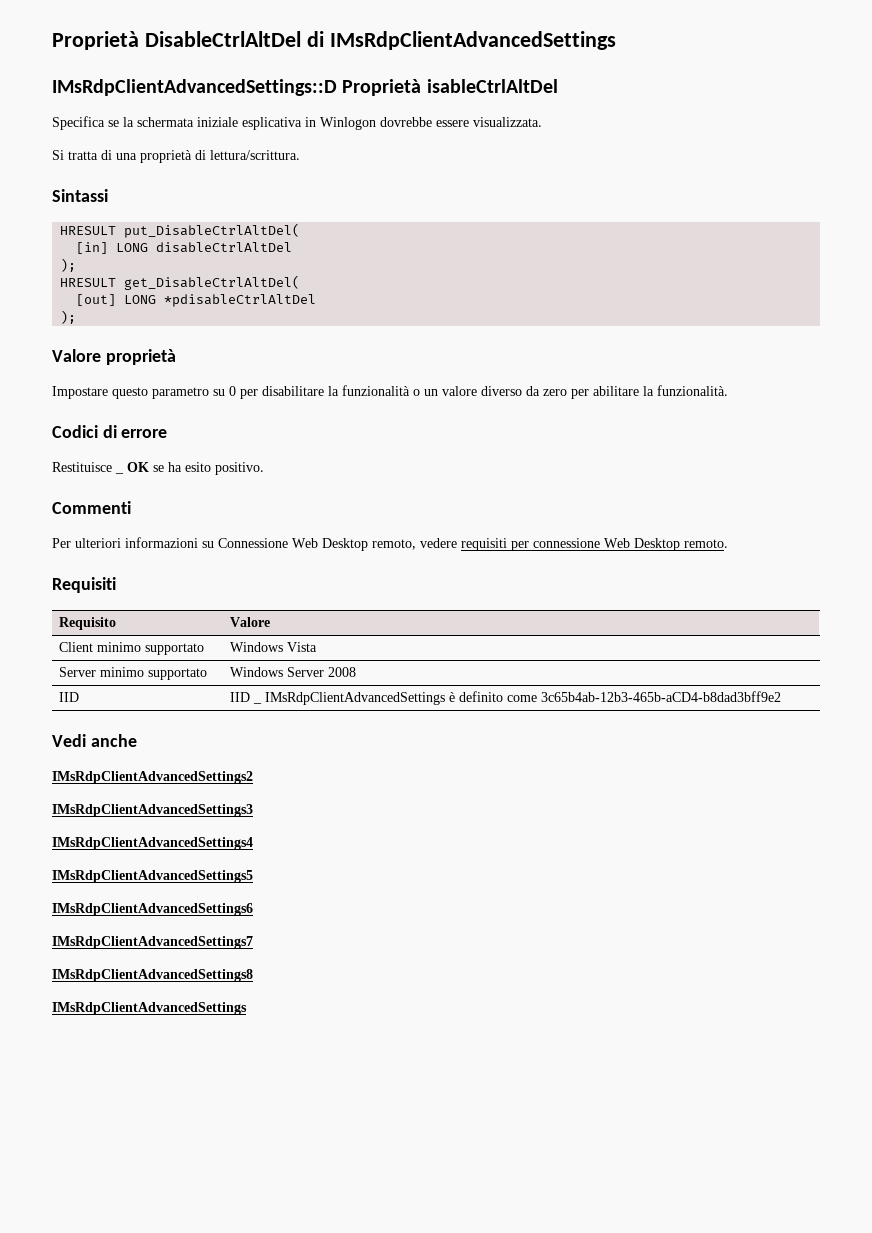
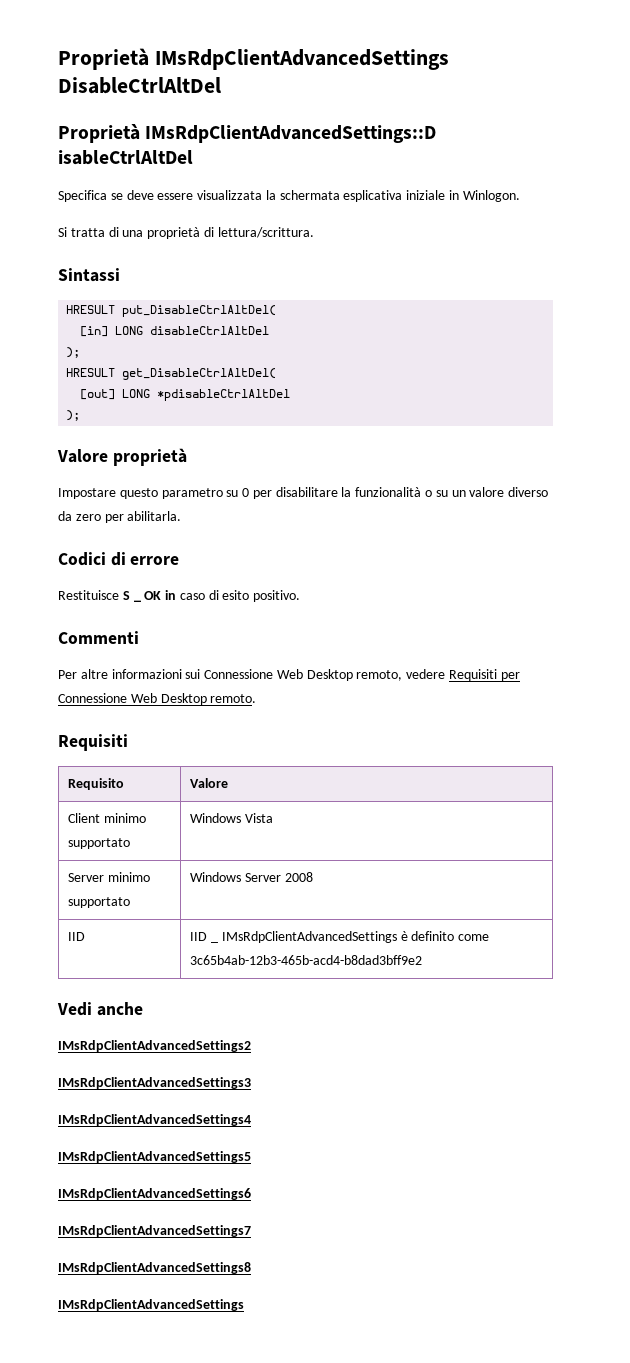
- Proprietà DisableCtrlAltDel di IMsRdpClientAdvancedSettings
- IMsRdpClientAdvancedSettings::D Proprietà isableCtrlAltDel
+ Proprietà IMsRdpClientAdvancedSettings DisableCtrlAltDel
+ Proprietà IMsRdpClientAdvancedSettings::D isableCtrlAltDel
- Specifica se la schermata iniziale esplicativa in Winlogon dovrebbe essere visualizzata.
+ Specifica se deve essere visualizzata la schermata esplicativa iniziale in Winlogon.
- Impostare questo parametro su 0 per disabilitare la funzionalità o un valore diverso da zero per abilitare la funzionalità.
+ Impostare questo parametro su 0 per disabilitare la funzionalità o su un valore diverso da zero per abilitarla.
- Restituisce _ OK se ha esito positivo.
+ Restituisce S _ OK in caso di esito positivo.
- Per ulteriori informazioni su Connessione Web Desktop remoto, vedere requisiti per connessione Web Desktop remoto.
+ Per altre informazioni sui Connessione Web Desktop remoto, vedere Requisiti per Connessione Web Desktop remoto.
- IID | IID _ IMsRdpClientAdvancedSettings è definito come 3c65b4ab-12b3-465b-aCD4-b8dad3bff9e2
+ IID | IID _ IMsRdpClientAdvancedSettings è definito come 3c65b4ab-12b3-465b-acd4-b8dad3bff9e2

